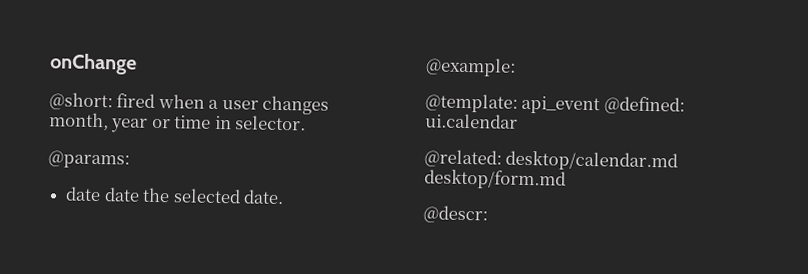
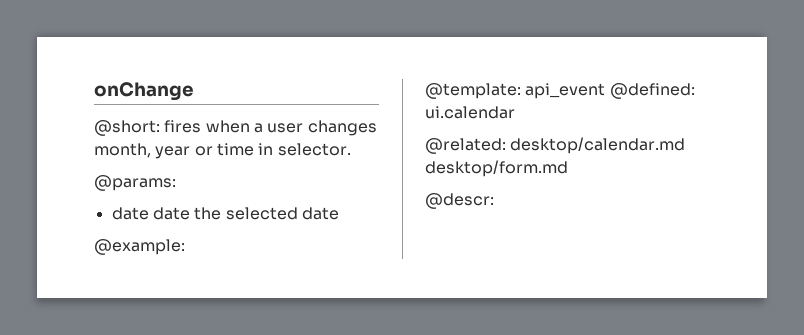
- @short: fired when a user changes month, year or time in selector.
+ @short: fires when a user changes month, year or time in selector.
- date date the selected date.
+ date date the selected date

